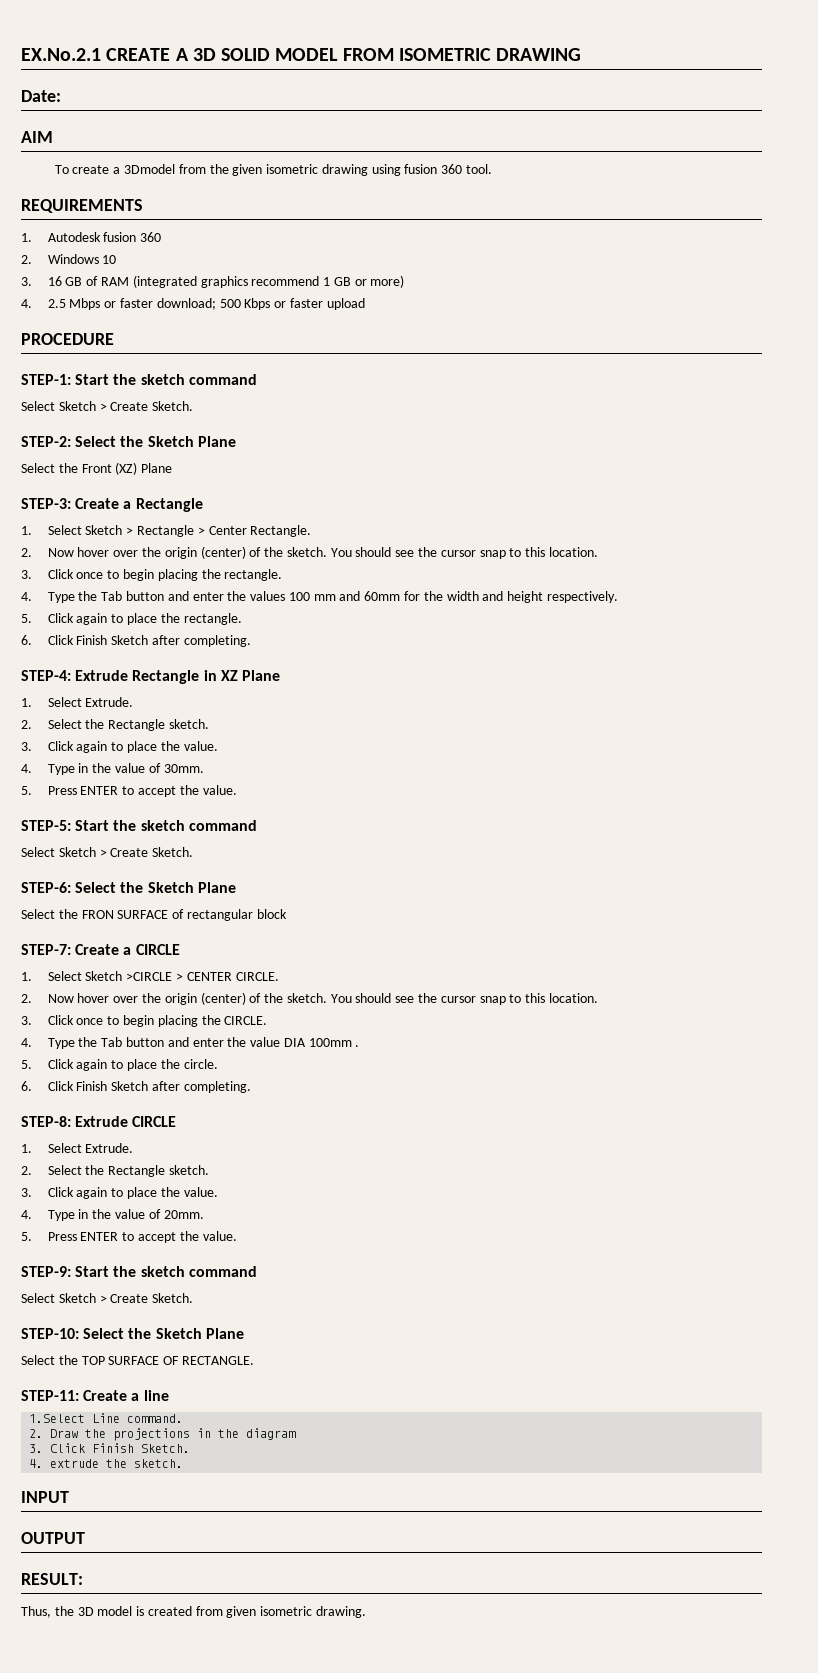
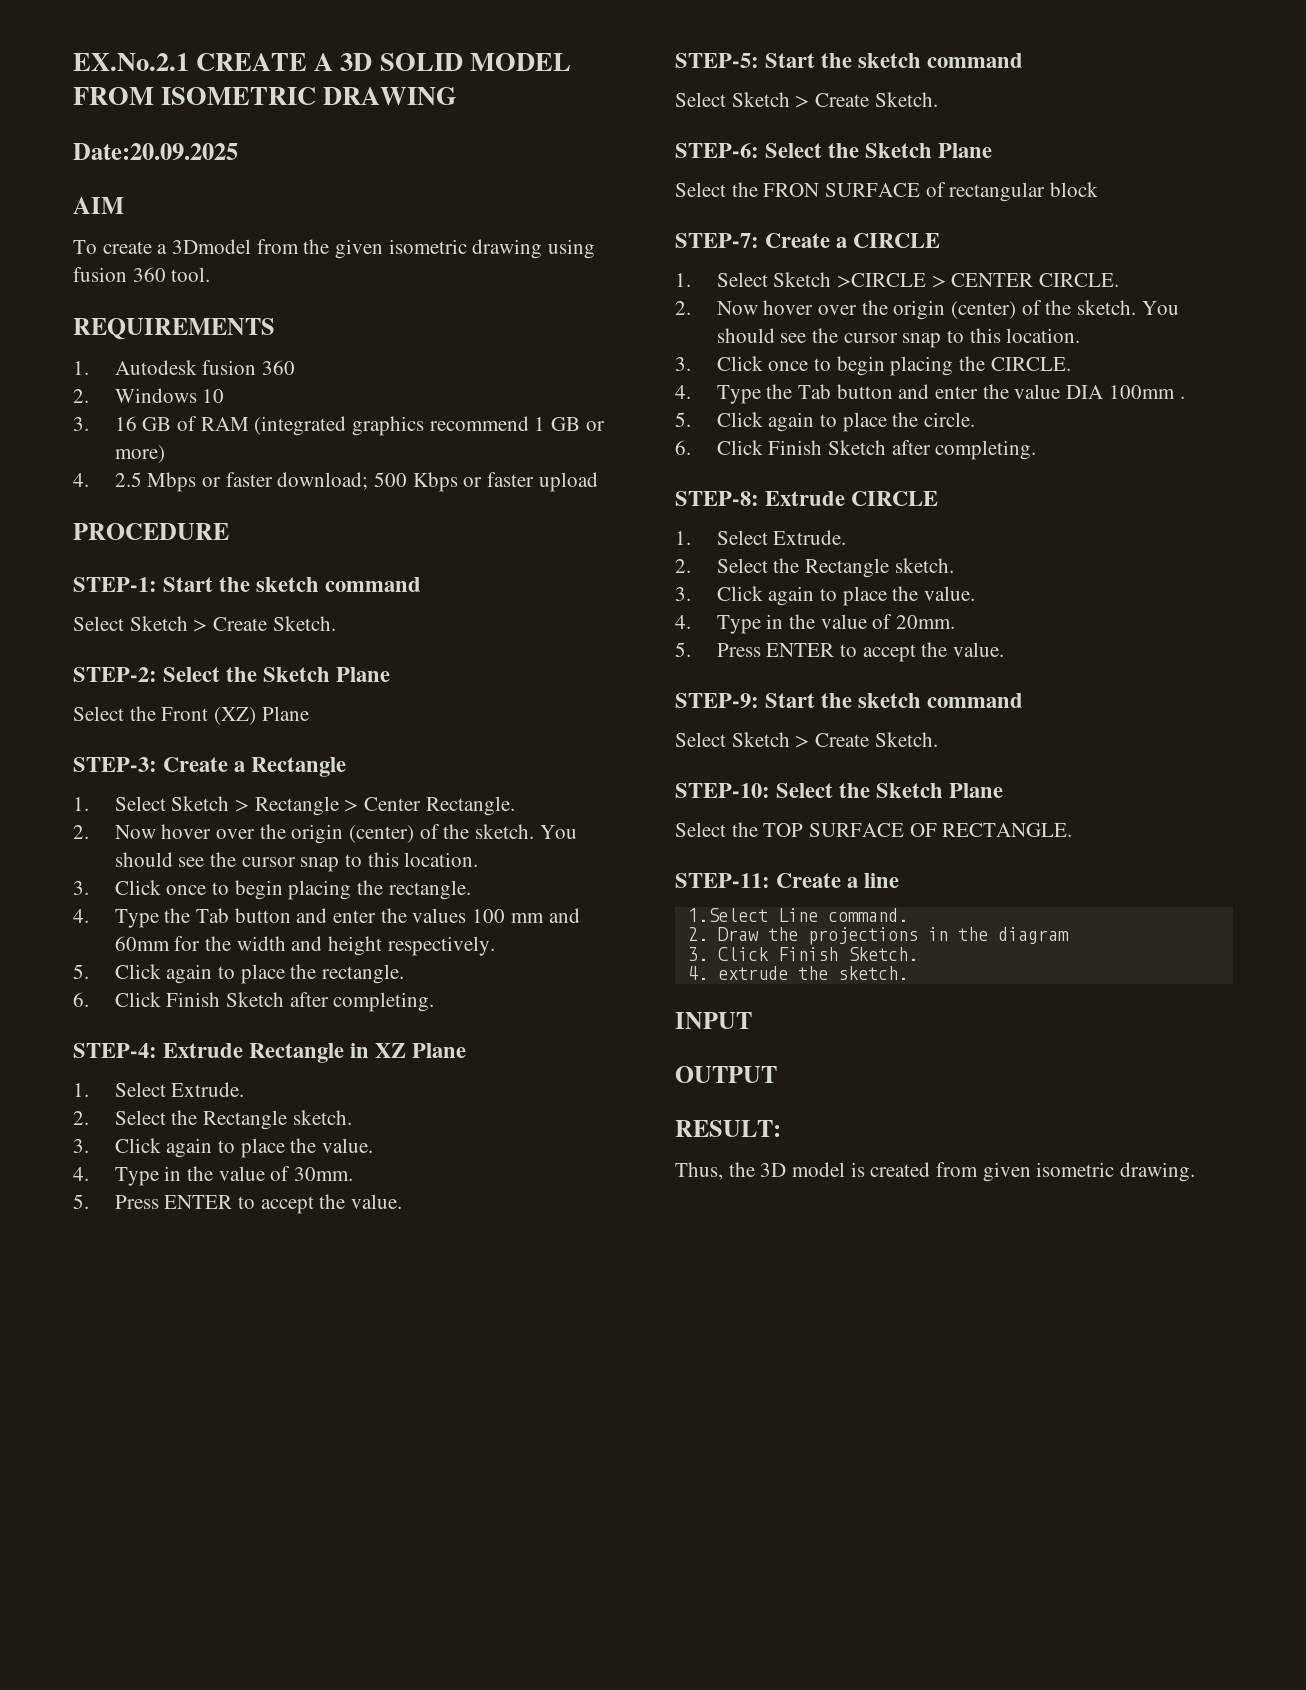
- Date:
+ Date:20.09.2025

